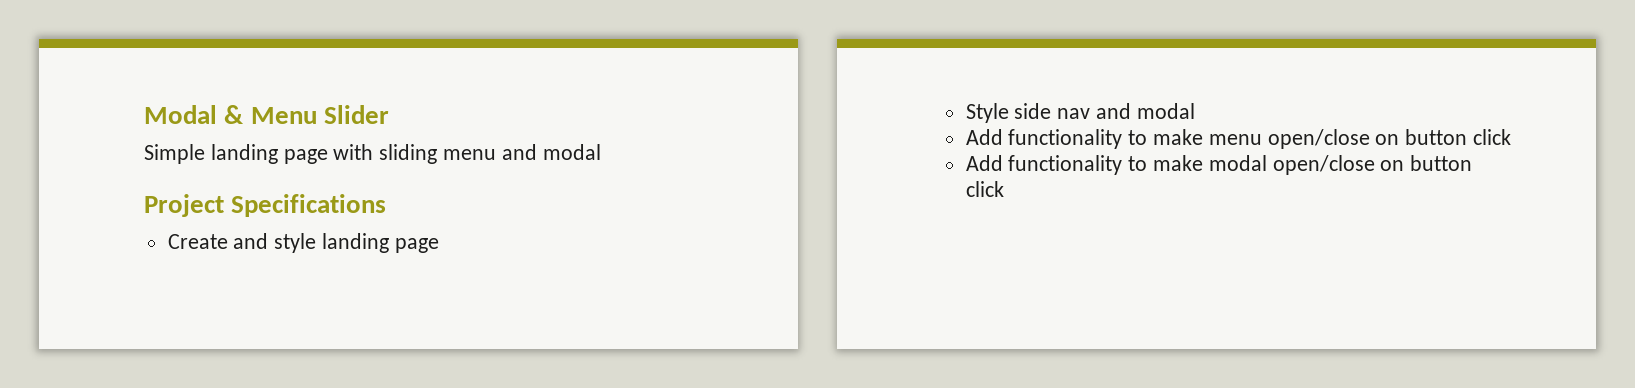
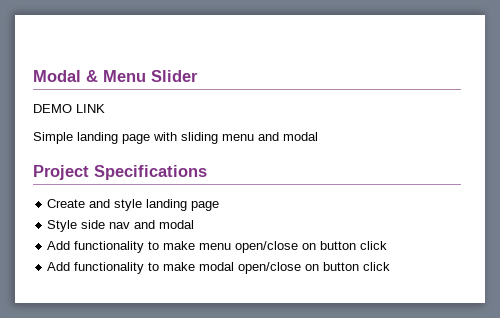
+ DEMO LINK

